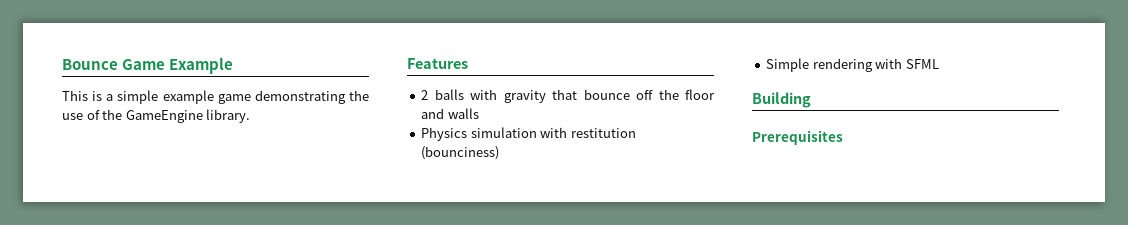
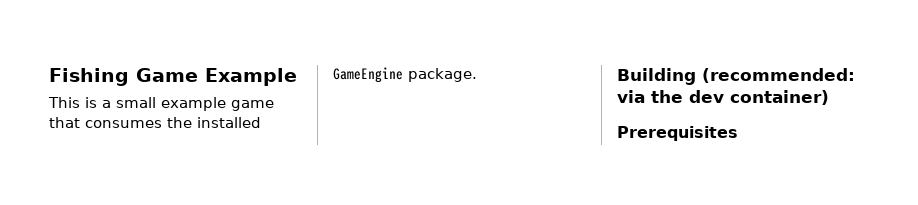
- Bounce Game Example
+ Fishing Game Example
- This is a simple example game demonstrating the use of the GameEngine library.
- Features
- 2 balls with gravity that bounce off the floor and walls
- Physics simulation with restitution (bounciness)
- Simple rendering with SFML
- Building
+ This is a small example game that consumes the installed GameEngine package.
+ Building (recommended: via the dev container)

